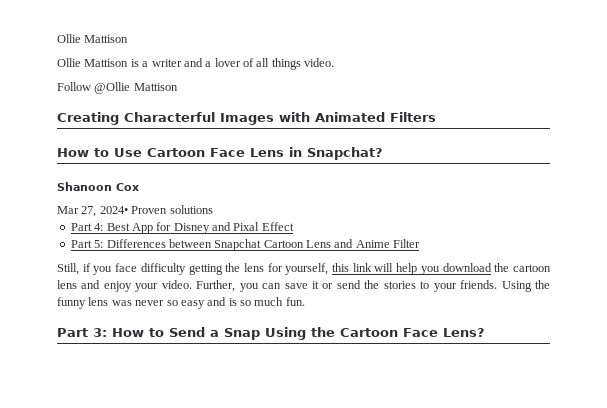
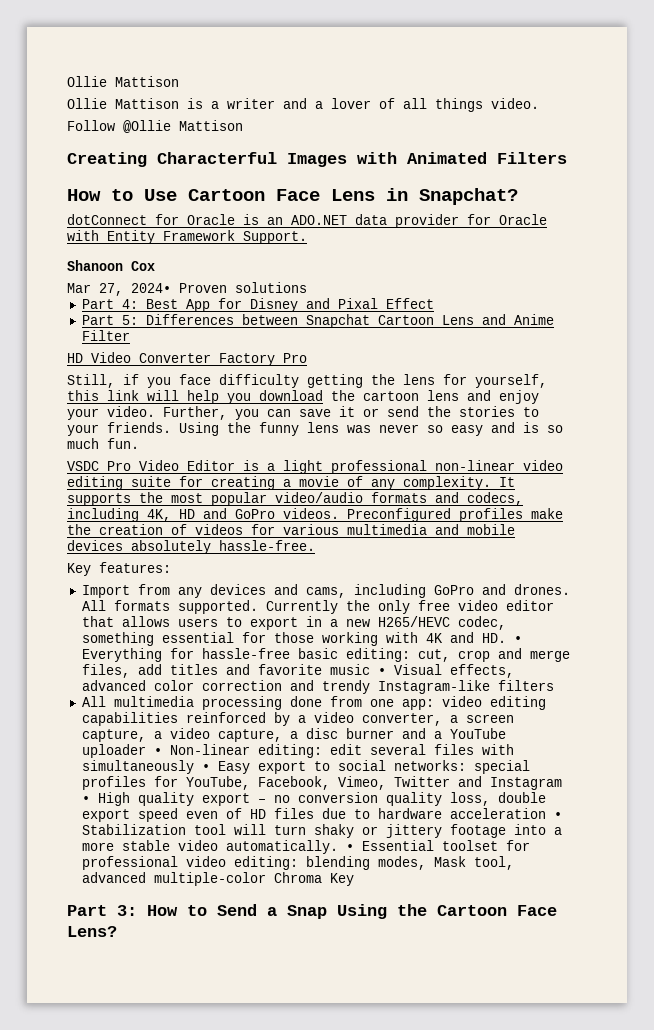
+ dotConnect for Oracle is an ADO.NET data provider for Oracle with Entity Framework Support.
+ HD Video Converter Factory Pro
+ VSDC Pro Video Editor is a light professional non-linear video editing suite for creating a movie of any complexity. It supports the most popular video/audio formats and codecs, including 4K, HD and GoPro videos. Preconfigured profiles make the creation of videos for various multimedia and mobile devices absolutely hassle-free.
+ Key features:
+ Import from any devices and cams, including GoPro and drones. All formats supported. Сurrently the only free video editor that allows users to export in a new H265/HEVC codec, something essential for those working with 4K and HD. • Everything for hassle-free basic editing: cut, crop and merge files, add titles and favorite music • Visual effects, advanced color correction and trendy Instagram-like filters
+ All multimedia processing done from one app: video editing capabilities reinforced by a video converter, a screen capture, a video capture, a disc burner and a YouTube uploader • Non-linear editing: edit several files with simultaneously • Easy export to social networks: special profiles for YouTube, Facebook, Vimeo, Twitter and Instagram • High quality export – no conversion quality loss, double export speed even of HD files due to hardware acceleration • Stabilization tool will turn shaky or jittery footage into a more stable video automatically. • Essential toolset for professional video editing: blending modes, Mask tool, advanced multiple-color Chroma Key

